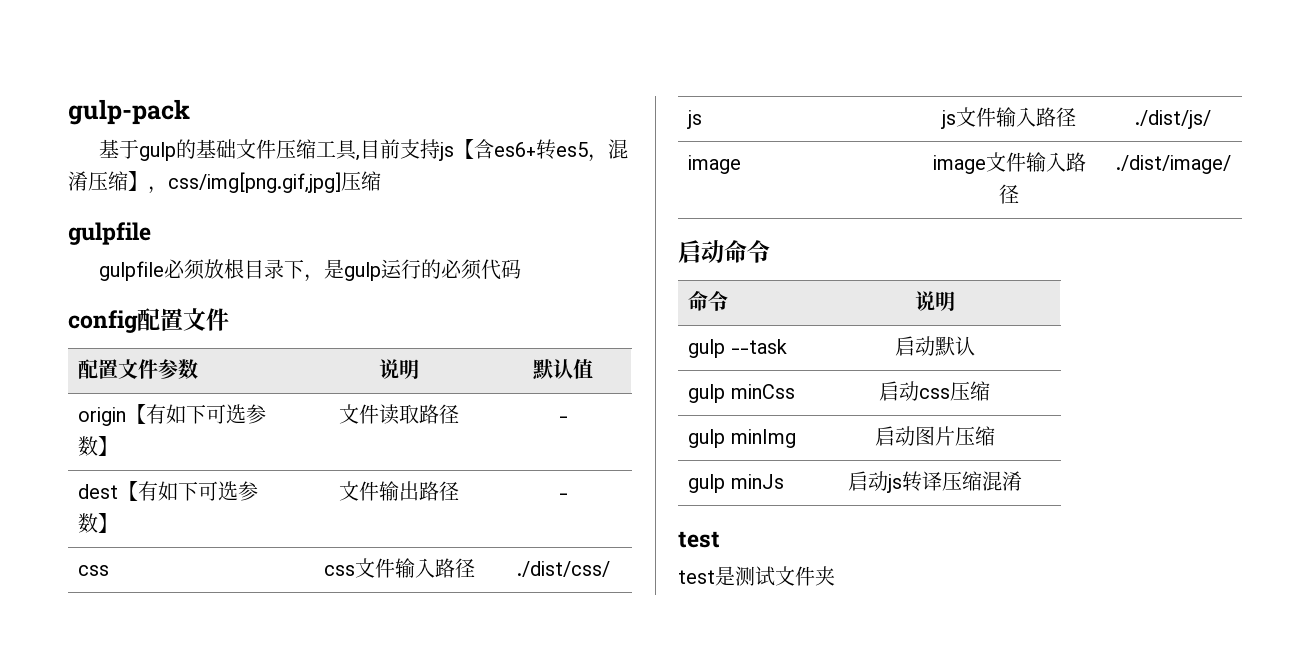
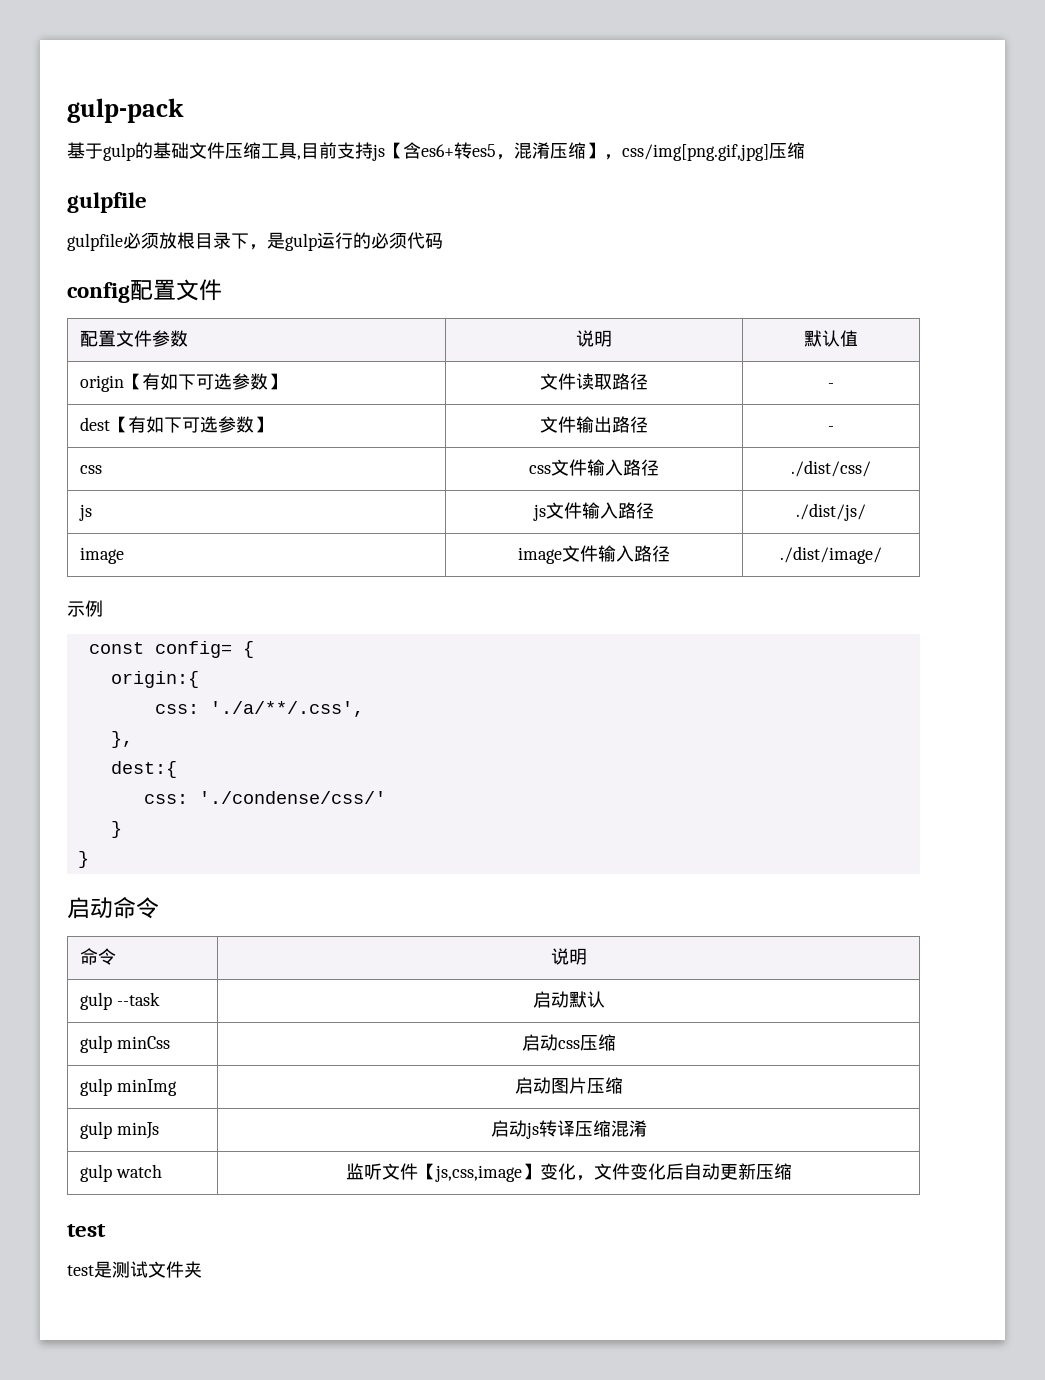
+ 示例
+ const config= {
+ origin:{
+ css: './a/**/.css',
+ },
+ dest:{
+ css: './condense/css/'
+ }
+ }
+ gulp watch | 监听文件【js,css,image】变化，文件变化后自动更新压缩

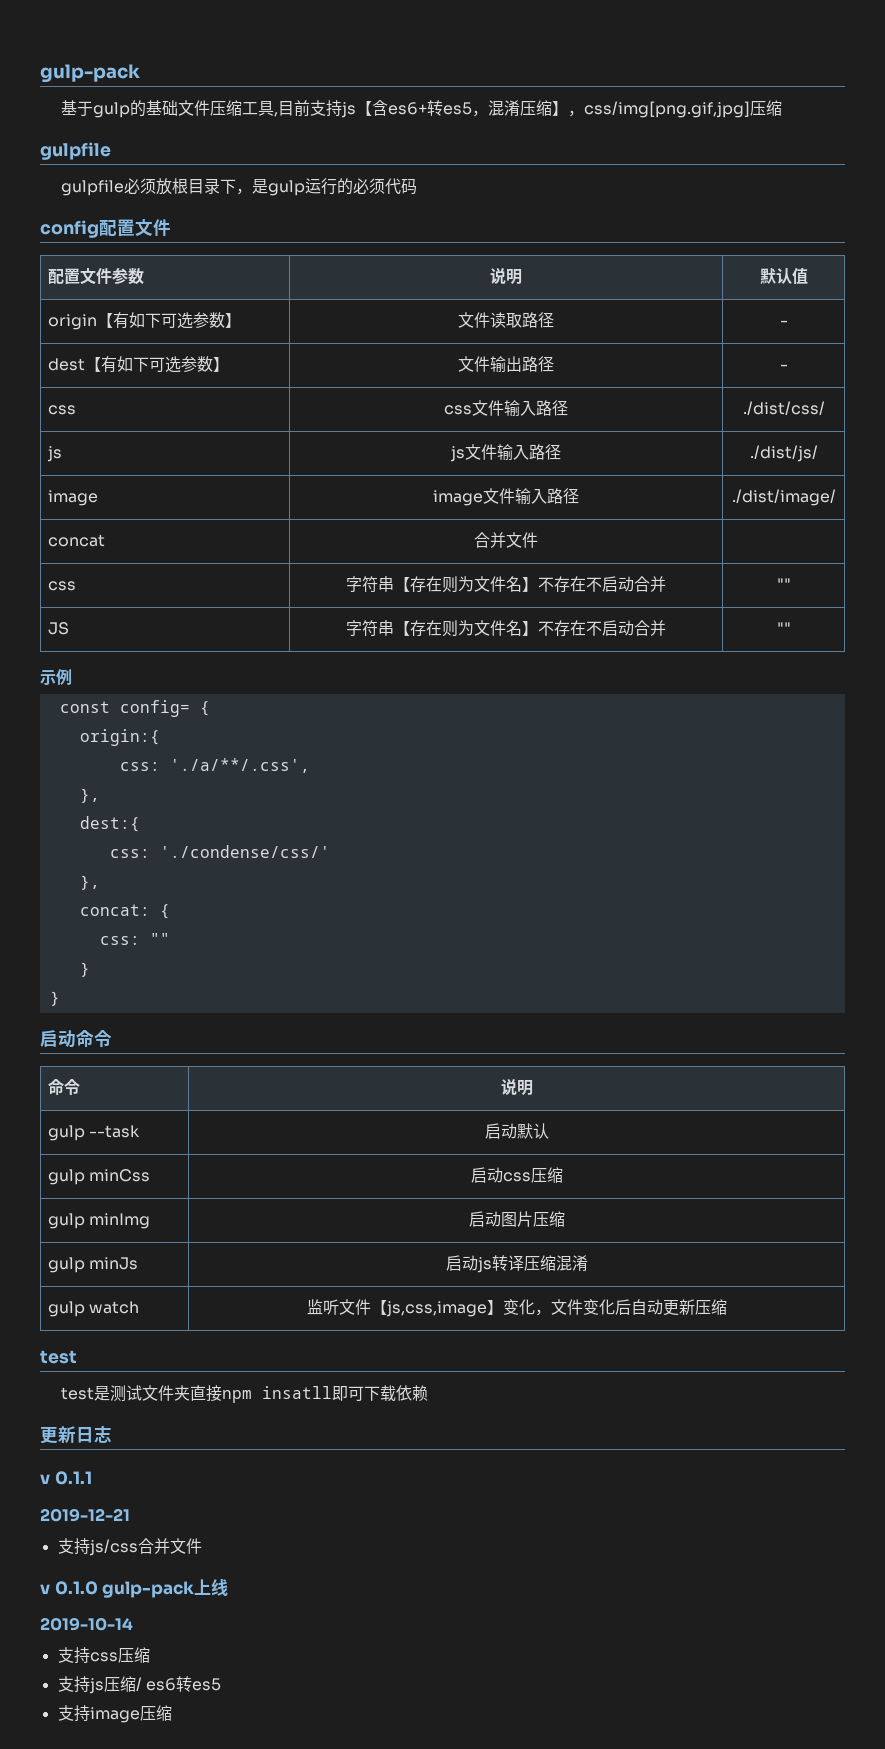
+ concat | 合并文件 |
+ css | 字符串【存在则为文件名】不存在不启动合并 | ""
+ JS | 字符串【存在则为文件名】不存在不启动合并 | ""
  css: './condense/css/'
+ },
+ concat: {
+ css: ""
- test是测试文件夹
+ test是测试文件夹直接npm insatll即可下载依赖
+ 更新日志
+ v 0.1.1
+ 2019-12-21
+ 支持js/css合并文件
+ v 0.1.0 gulp-pack上线
+ 2019-10-14
+ 支持css压缩
+ 支持js压缩/ es6转es5
+ 支持image压缩

